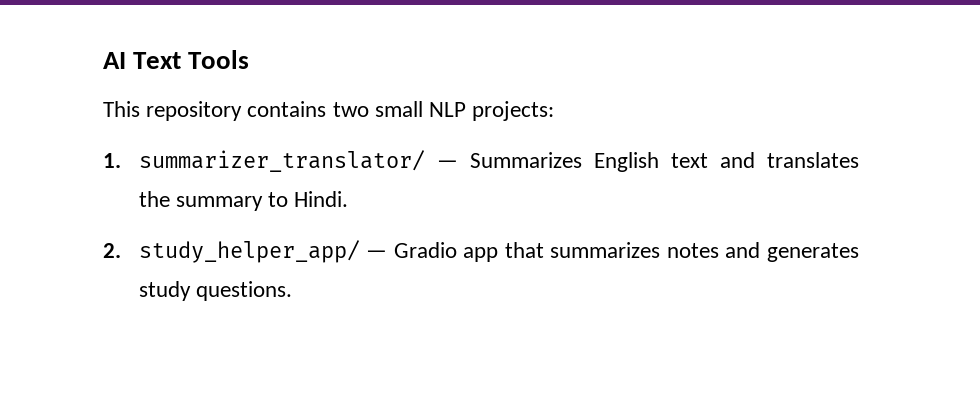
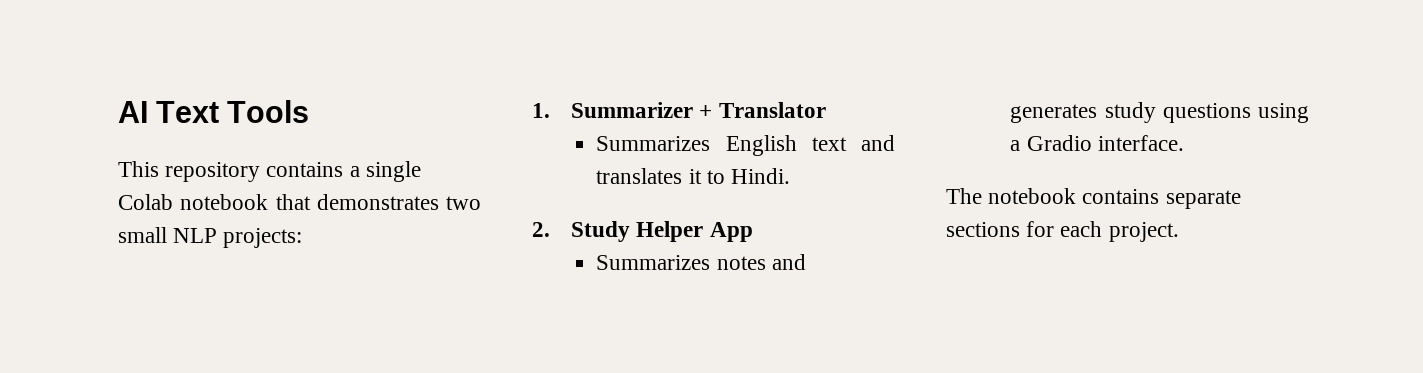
- This repository contains two small NLP projects:
+ This repository contains a single Colab notebook that demonstrates two small NLP projects:
- 1. summarizer_translator/ — Summarizes English text and translates the summary to Hindi.
+ 1. Summarizer + Translator
+ Summarizes English text and translates it to Hindi.
- 2. study_helper_app/ — Gradio app that summarizes notes and generates study questions.
+ 2. Study Helper App
+ Summarizes notes and generates study questions using a Gradio interface.
+ The notebook contains separate sections for each project.

